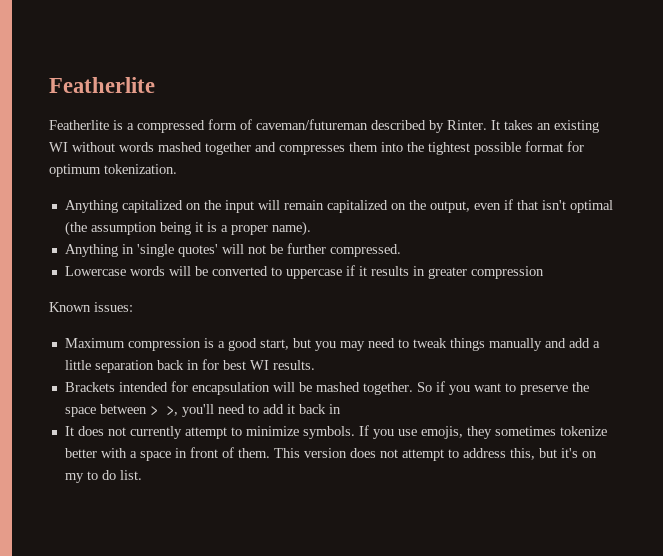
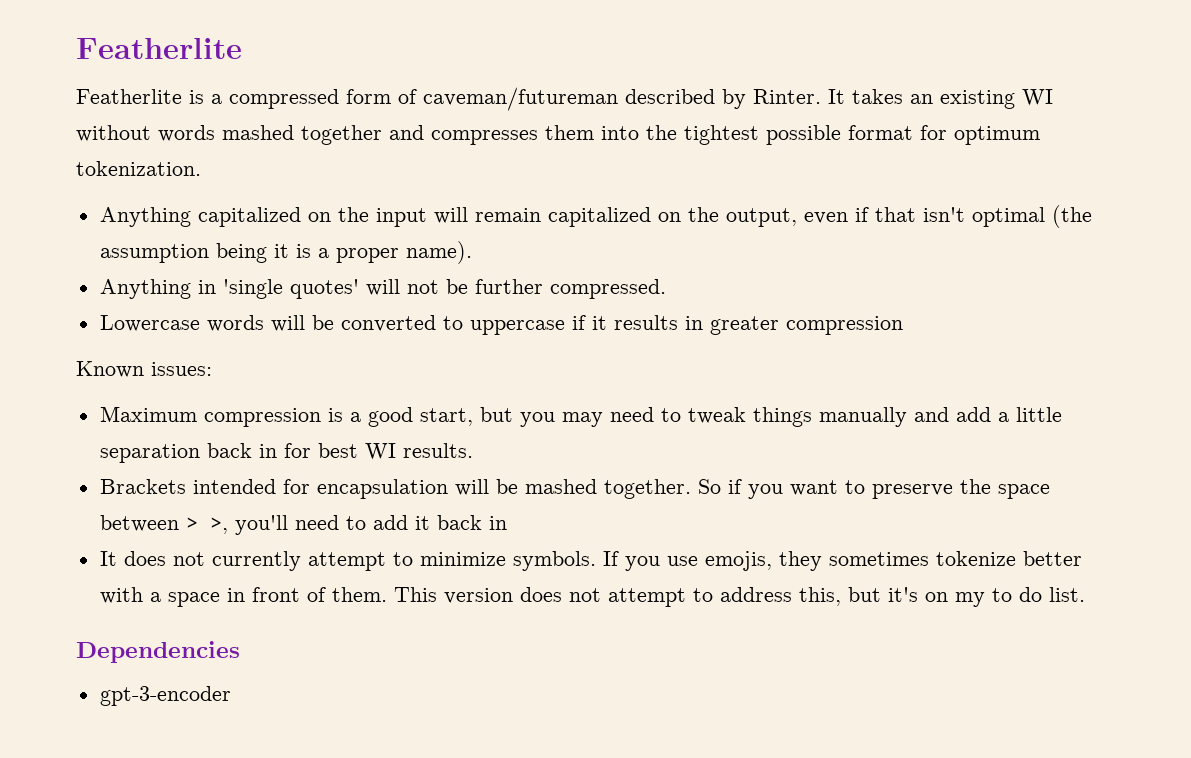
+ Dependencies
+ gpt-3-encoder

